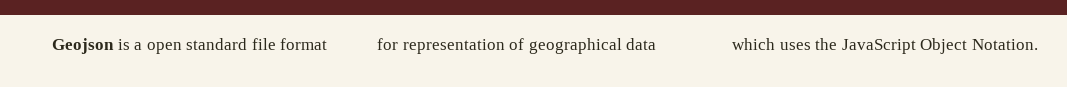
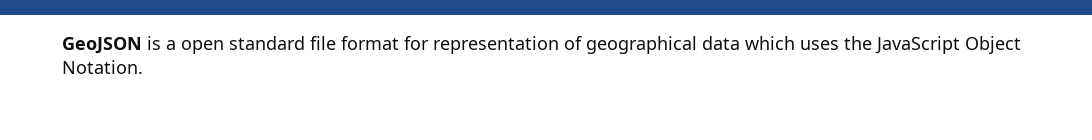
- Geojson is a open standard file format for representation of geographical data which uses the JavaScript Object Notation.
+ GeoJSON is a open standard file format for representation of geographical data which uses the JavaScript Object Notation.

